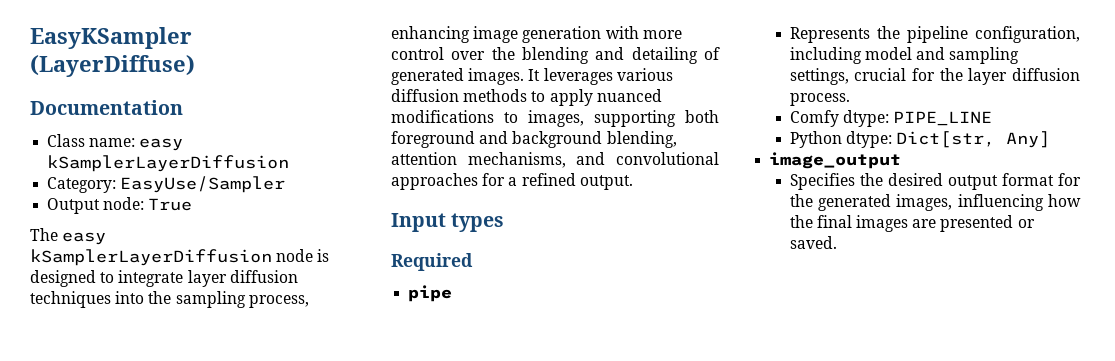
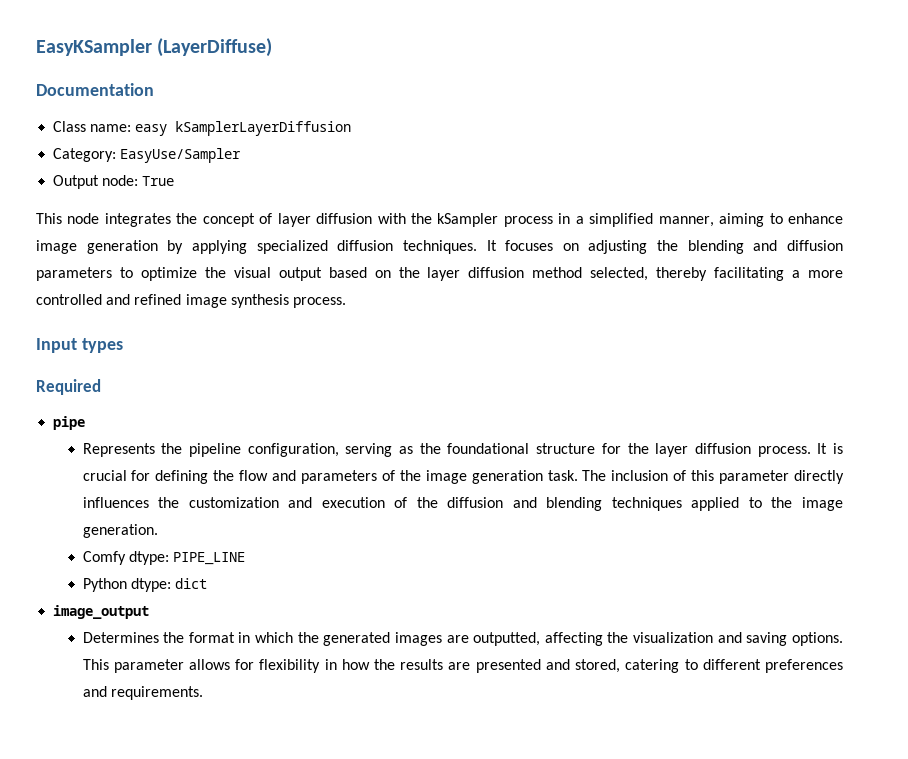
- The easy kSamplerLayerDiffusion node is designed to integrate layer diffusion techniques into the sampling process, enhancing image generation with more control over the blending and detailing of generated images. It leverages various diffusion methods to apply nuanced modifications to images, supporting both foreground and background blending, attention mechanisms, and convolutional approaches for a refined output.
+ This node integrates the concept of layer diffusion with the kSampler process in a simplified manner, aiming to enhance image generation by applying specialized diffusion techniques. It focuses on adjusting the blending and diffusion parameters to optimize the visual output based on the layer diffusion method selected, thereby facilitating a more controlled and refined image synthesis process.
- Represents the pipeline configuration, including model and sampling settings, crucial for the layer diffusion process.
+ Represents the pipeline configuration, serving as the foundational structure for the layer diffusion process. It is crucial for defining the flow and parameters of the image generation task. The inclusion of this parameter directly influences the customization and execution of the diffusion and blending techniques applied to the image generation.
- Python dtype: Dict[str, Any]
+ Python dtype: dict
- Specifies the desired output format for the generated images, influencing how the final images are presented or saved.
+ Determines the format in which the generated images are outputted, affecting the visualization and saving options. This parameter allows for flexibility in how the results are presented and stored, catering to different preferences and requirements.

